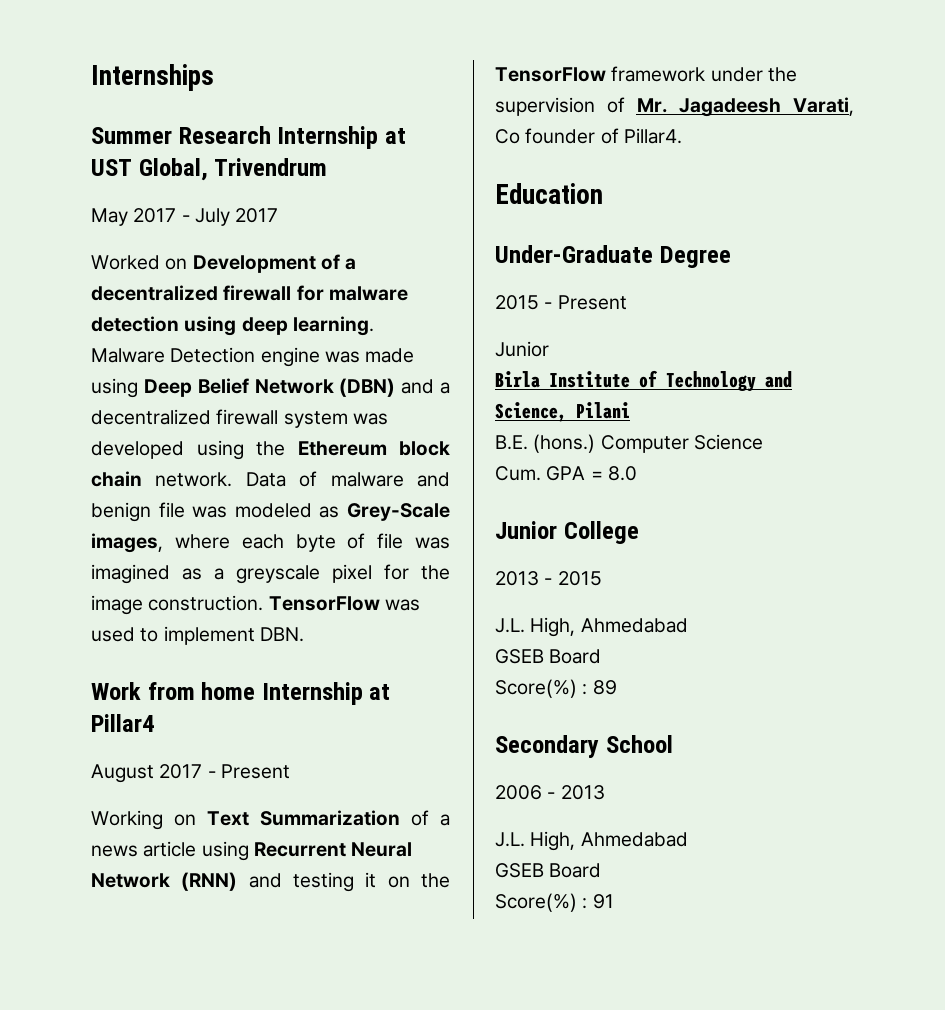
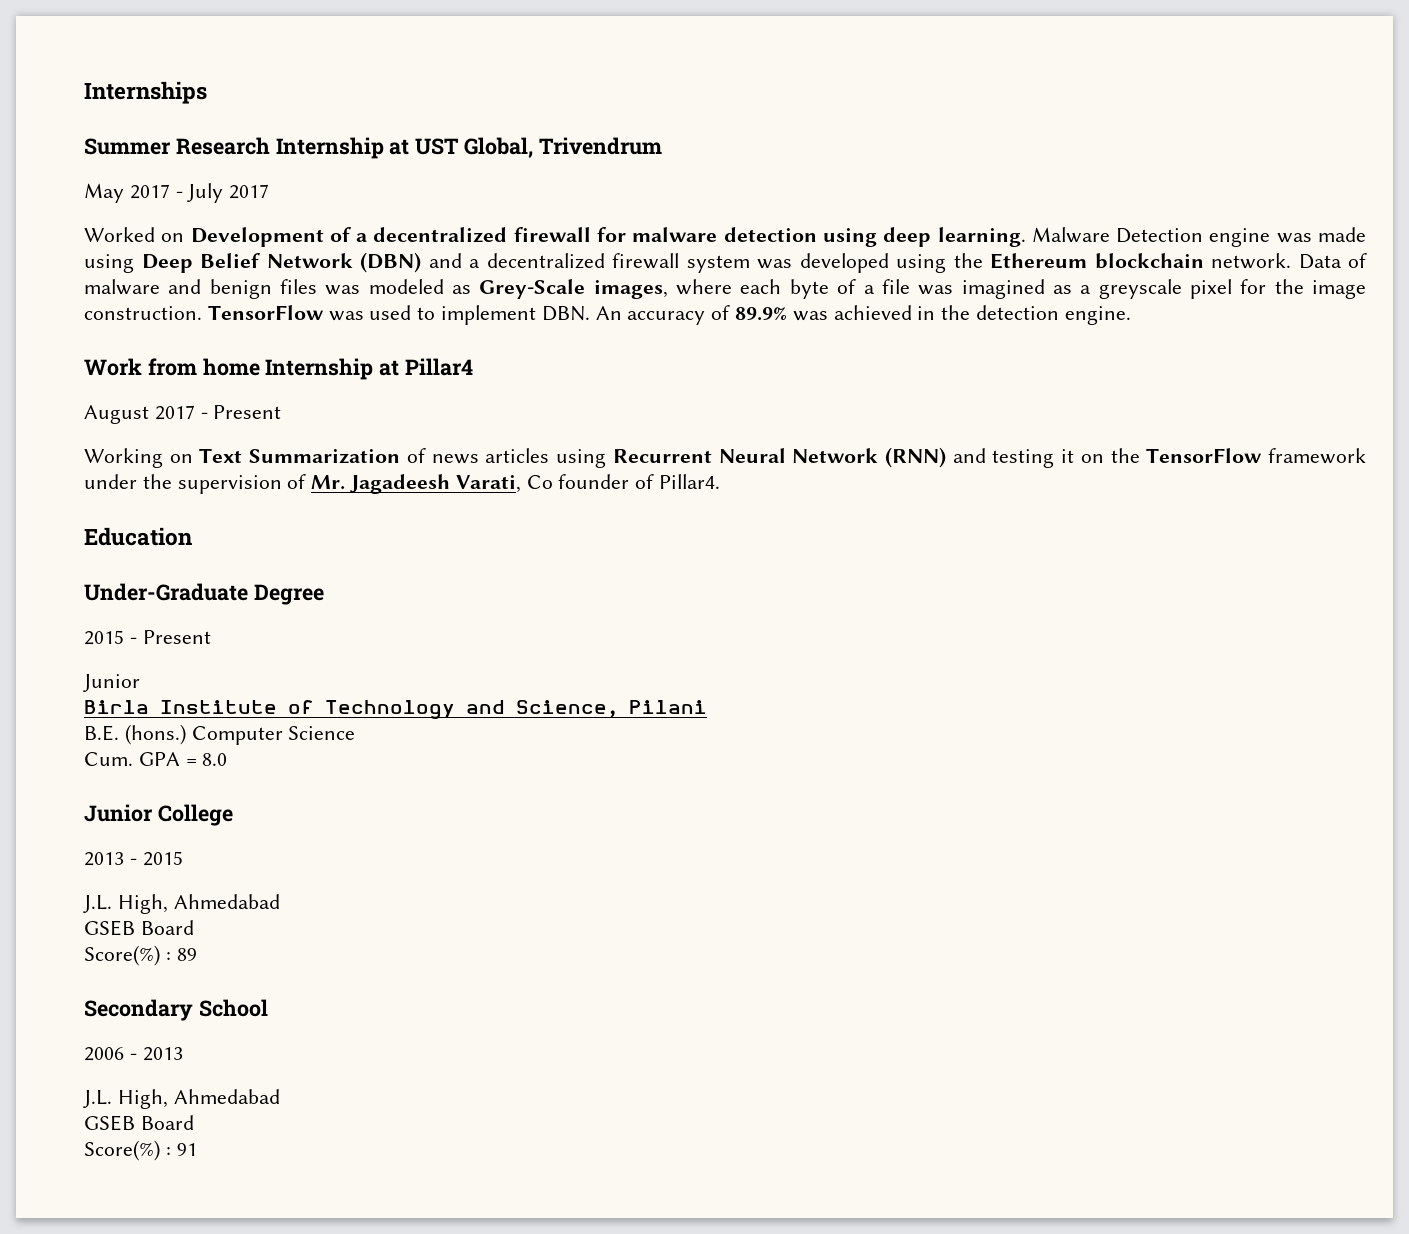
- Malware Detection engine was made using Deep Belief Network (DBN) and a decentralized firewall system was developed using the Ethereum block chain network.
+ Malware Detection engine was made using Deep Belief Network (DBN) and a decentralized firewall system was developed using the Ethereum blockchain network.
- Data of malware and benign file was modeled as Grey-Scale images, where each byte of file was imagined as a greyscale pixel for the image construction.
+ Data of malware and benign files was modeled as Grey-Scale images, where each byte of a file was imagined as a greyscale pixel for the image construction.
- TensorFlow was used to implement DBN.
+ TensorFlow was used to implement DBN. An accuracy of 89.9% was achieved in the detection engine.
- Working on Text Summarization of a news article using Recurrent Neural Network (RNN) and testing it on the TensorFlow framework under the supervision of Mr. Jagadeesh Varati, Co founder of Pillar4.
+ Working on Text Summarization of news articles using Recurrent Neural Network (RNN) and testing it on the TensorFlow framework under the supervision of Mr. Jagadeesh Varati, Co founder of Pillar4.

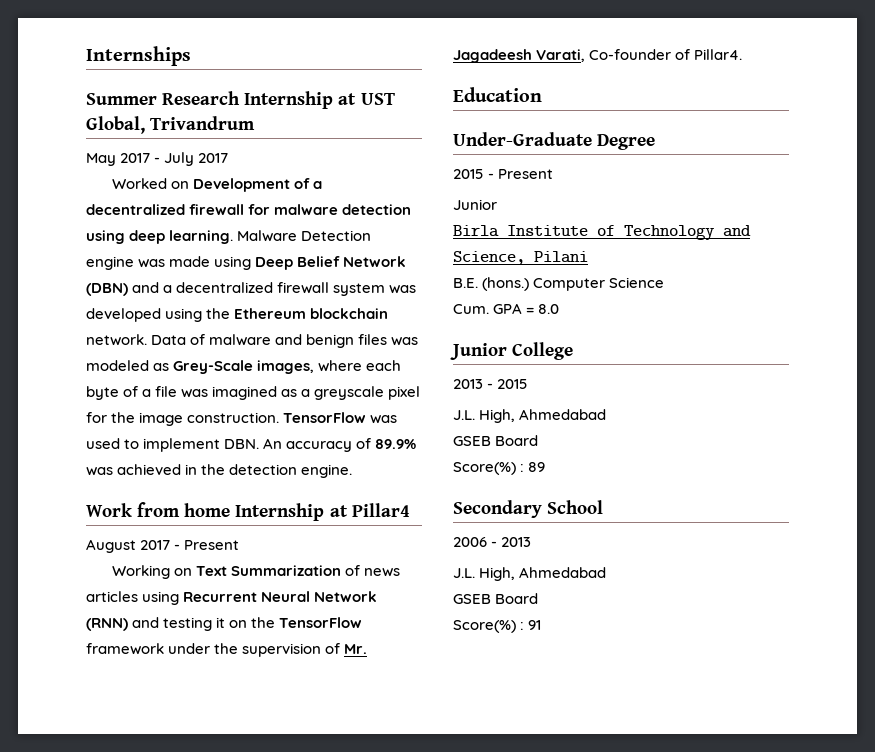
- Summer Research Internship at UST Global, Trivendrum
+ Summer Research Internship at UST Global, Trivandrum
- Working on Text Summarization of news articles using Recurrent Neural Network (RNN) and testing it on the TensorFlow framework under the supervision of Mr. Jagadeesh Varati, Co founder of Pillar4.
+ Working on Text Summarization of news articles using Recurrent Neural Network (RNN) and testing it on the TensorFlow framework under the supervision of Mr. Jagadeesh Varati, Co-founder of Pillar4.

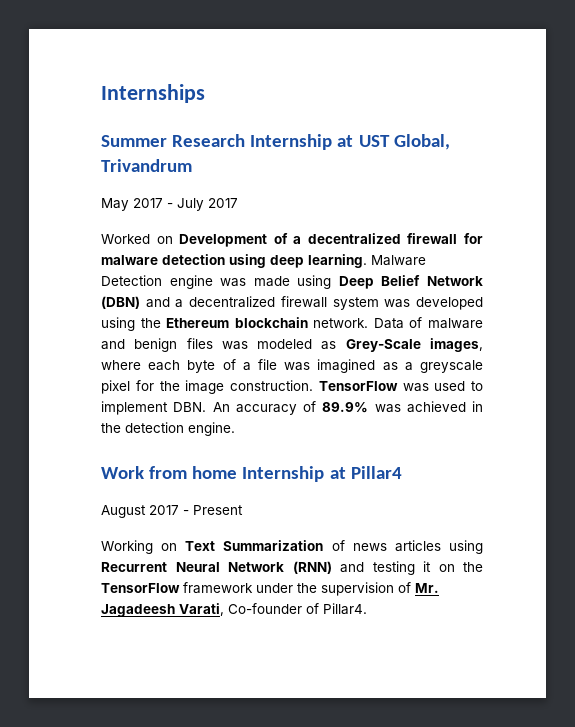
- Education
- Under-Graduate Degree
- 2015 - Present
- Junior
- Birla Institute of Technology and Science, Pilani
- B.E. (hons.) Computer Science
- Cum. GPA = 8.0
- Junior College
- 2013 - 2015
- J.L. High, Ahmedabad
- GSEB Board
- Score(%) : 89
- Secondary School
- 2006 - 2013
- J.L. High, Ahmedabad
- GSEB Board
- Score(%) : 91

